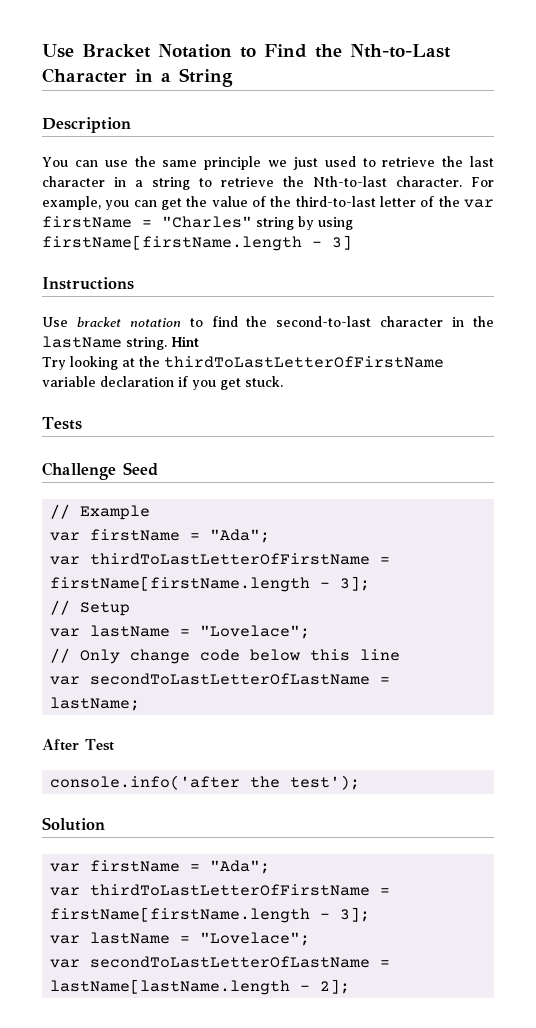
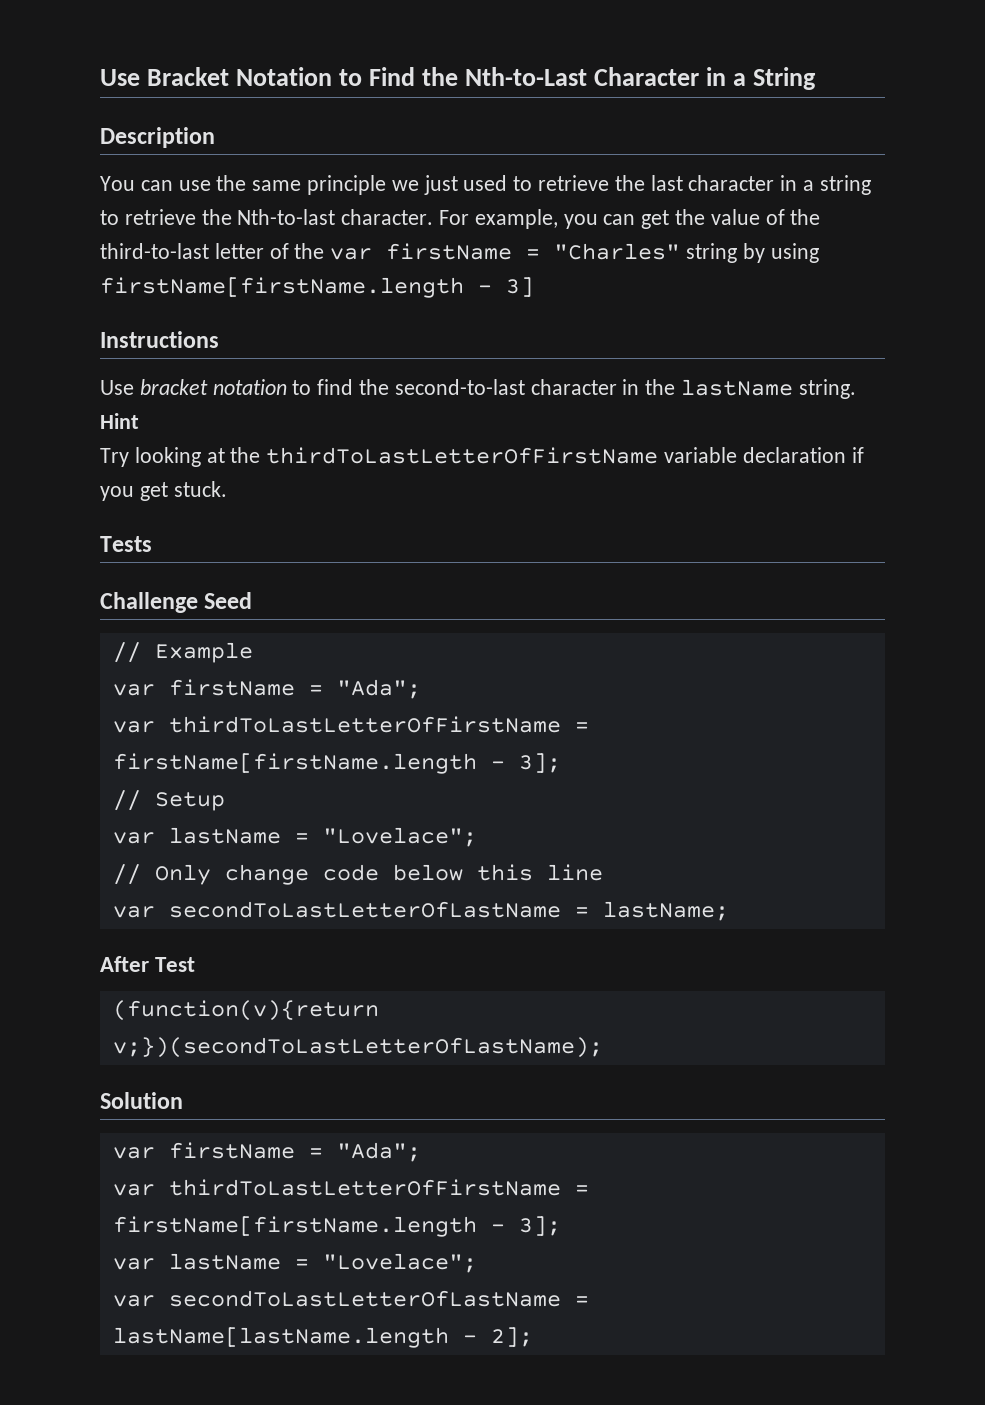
- console.info('after the test');
+ (function(v){return v;})(secondToLastLetterOfLastName);

